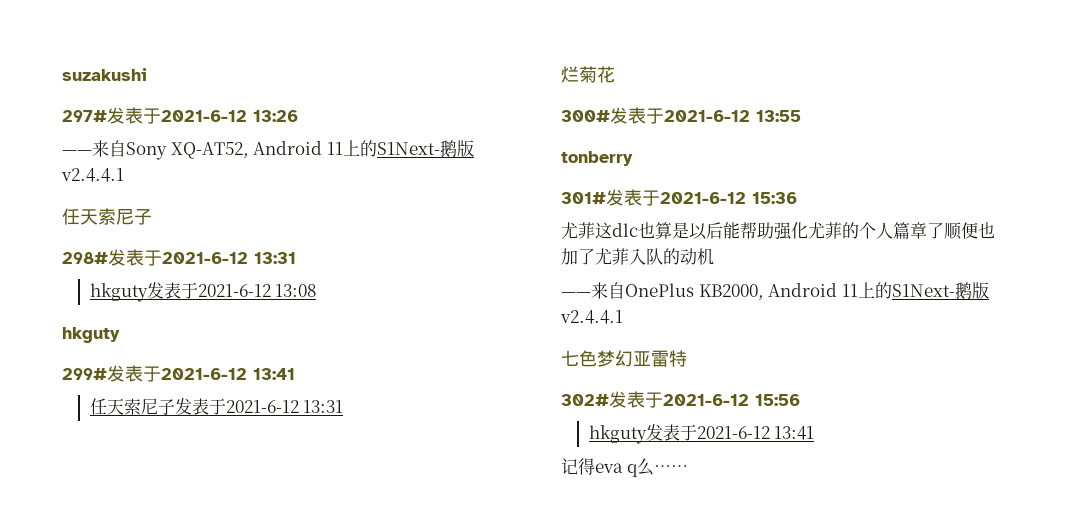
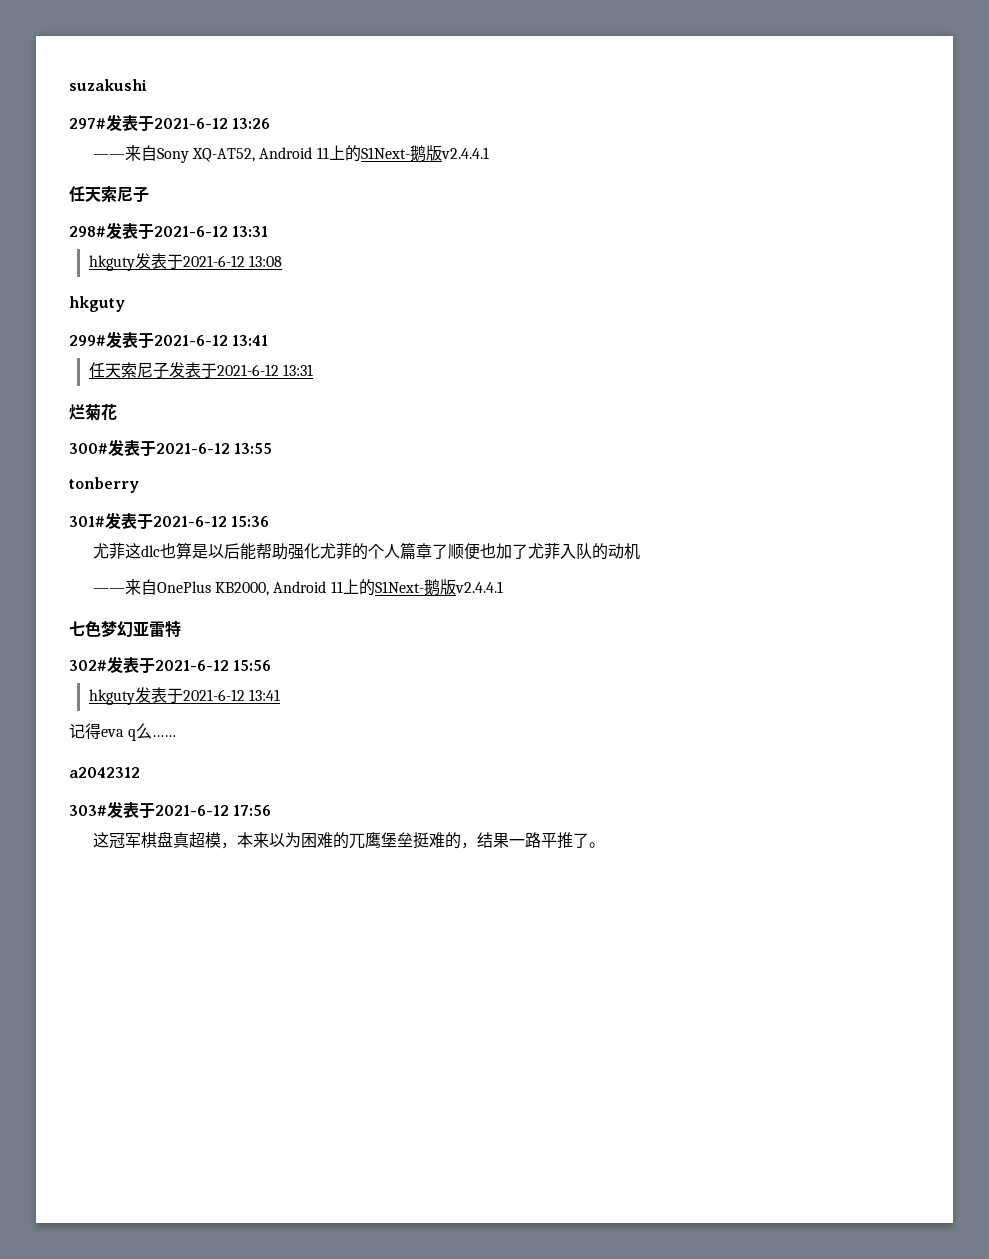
+ a2042312
+ 303#发表于2021-6-12 17:56
+ 这冠军棋盘真超模，本来以为困难的兀鹰堡垒挺难的，结果一路平推了。

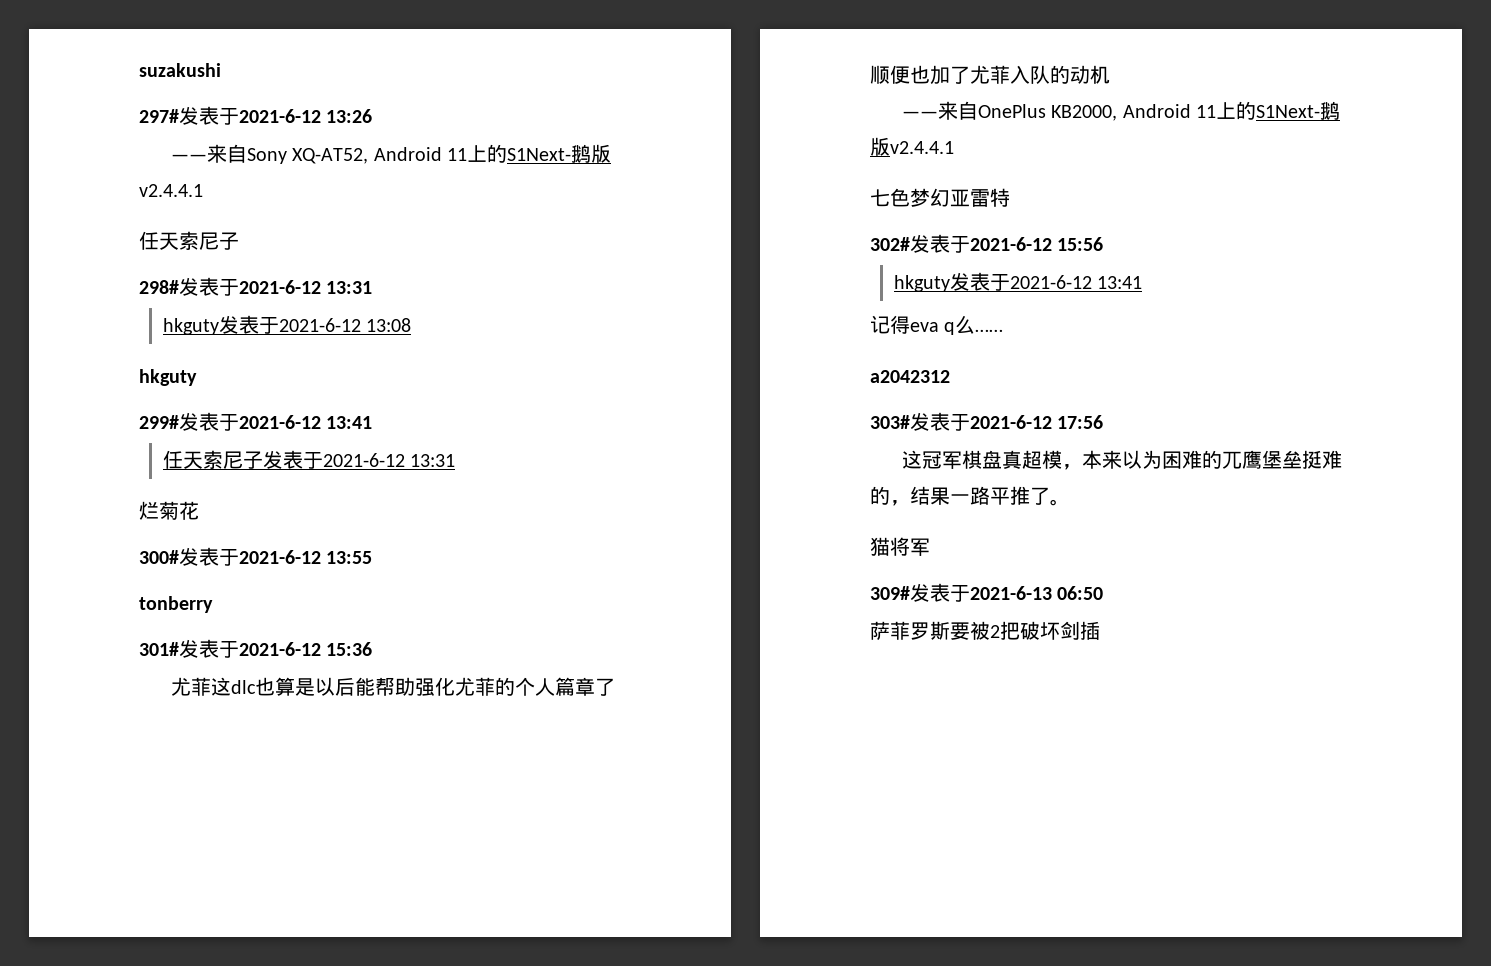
+ 猫将军
+ 309#发表于2021-6-13 06:50
+ 萨菲罗斯要被2把破坏剑插

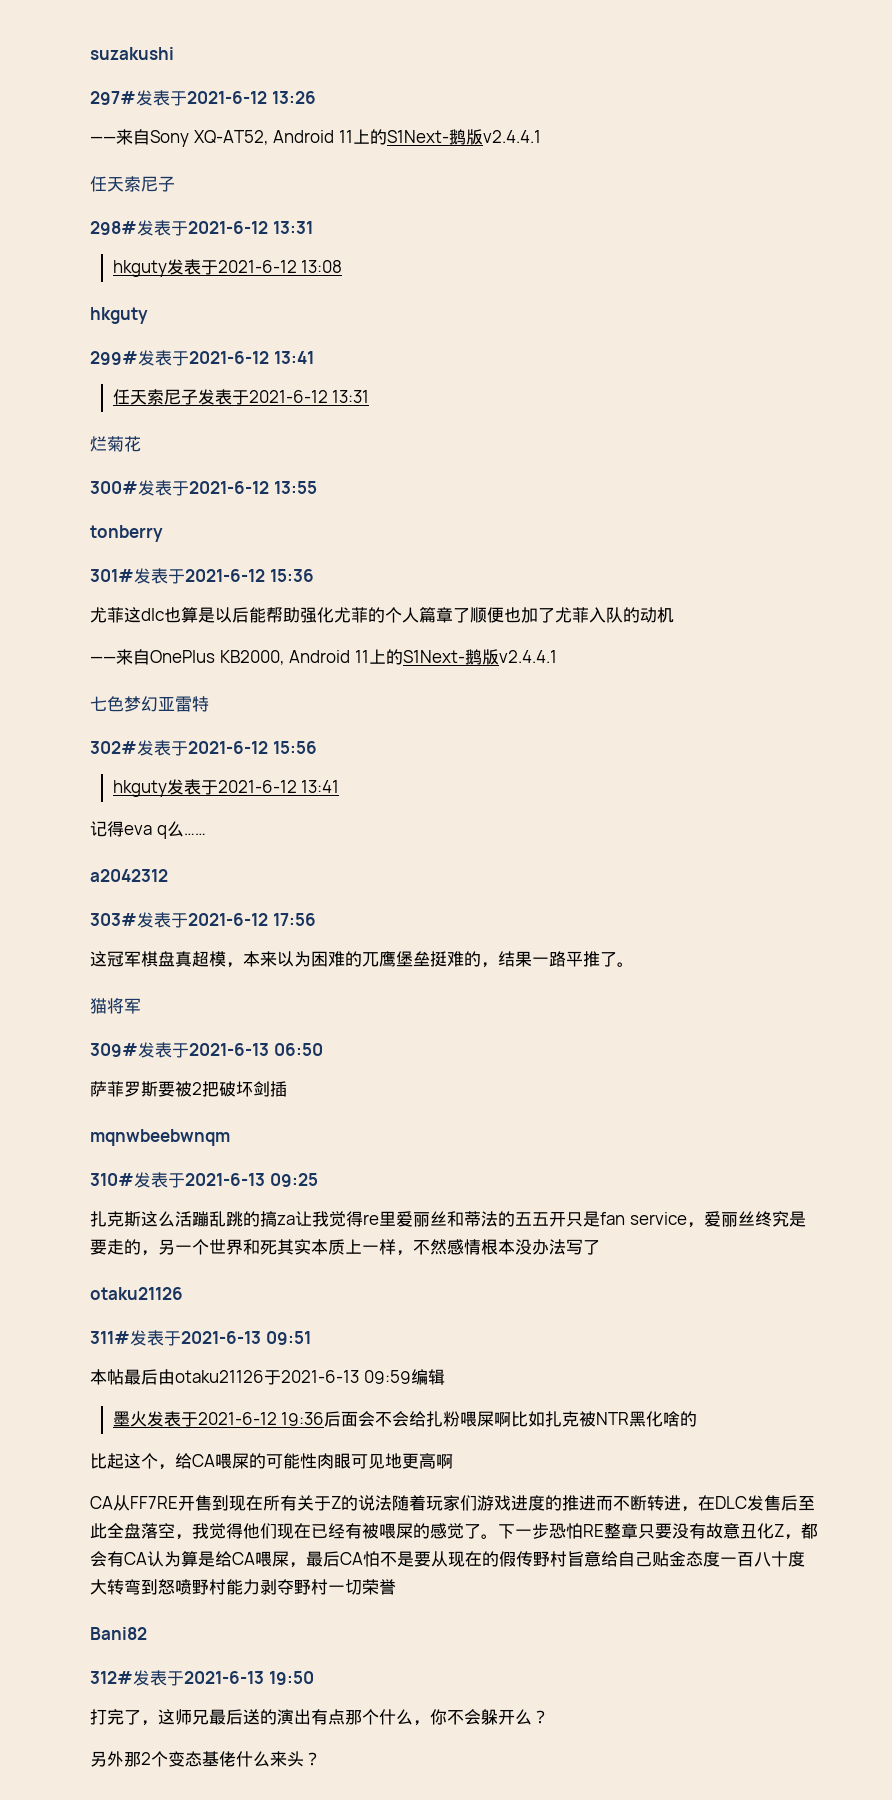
+ mqnwbeebwnqm
+ 310#发表于2021-6-13 09:25
+ 扎克斯这么活蹦乱跳的搞za让我觉得re里爱丽丝和蒂法的五五开只是fan service，爱丽丝终究是要走的，另一个世界和死其实本质上一样，不然感情根本没办法写了
+ otaku21126
+ 311#发表于2021-6-13 09:51
+ 本帖最后由otaku21126于2021-6-13 09:59编辑
+ 墨火发表于2021-6-12 19:36后面会不会给扎粉喂屎啊比如扎克被NTR黑化啥的
+ 比起这个，给CA喂屎的可能性肉眼可见地更高啊
+ CA从FF7RE开售到现在所有关于Z的说法随着玩家们游戏进度的推进而不断转进，在DLC发售后至此全盘落空，我觉得他们现在已经有被喂屎的感觉了。下一步恐怕RE整章只要没有故意丑化Z，都会有CA认为算是给CA喂屎，最后CA怕不是要从现在的假传野村旨意给自己贴金态度一百八十度大转弯到怒喷野村能力剥夺野村一切荣誉
+ Bani82
+ 312#发表于2021-6-13 19:50
+ 打完了，这师兄最后送的演出有点那个什么，你不会躲开么？
+ 另外那2个变态基佬什么来头？

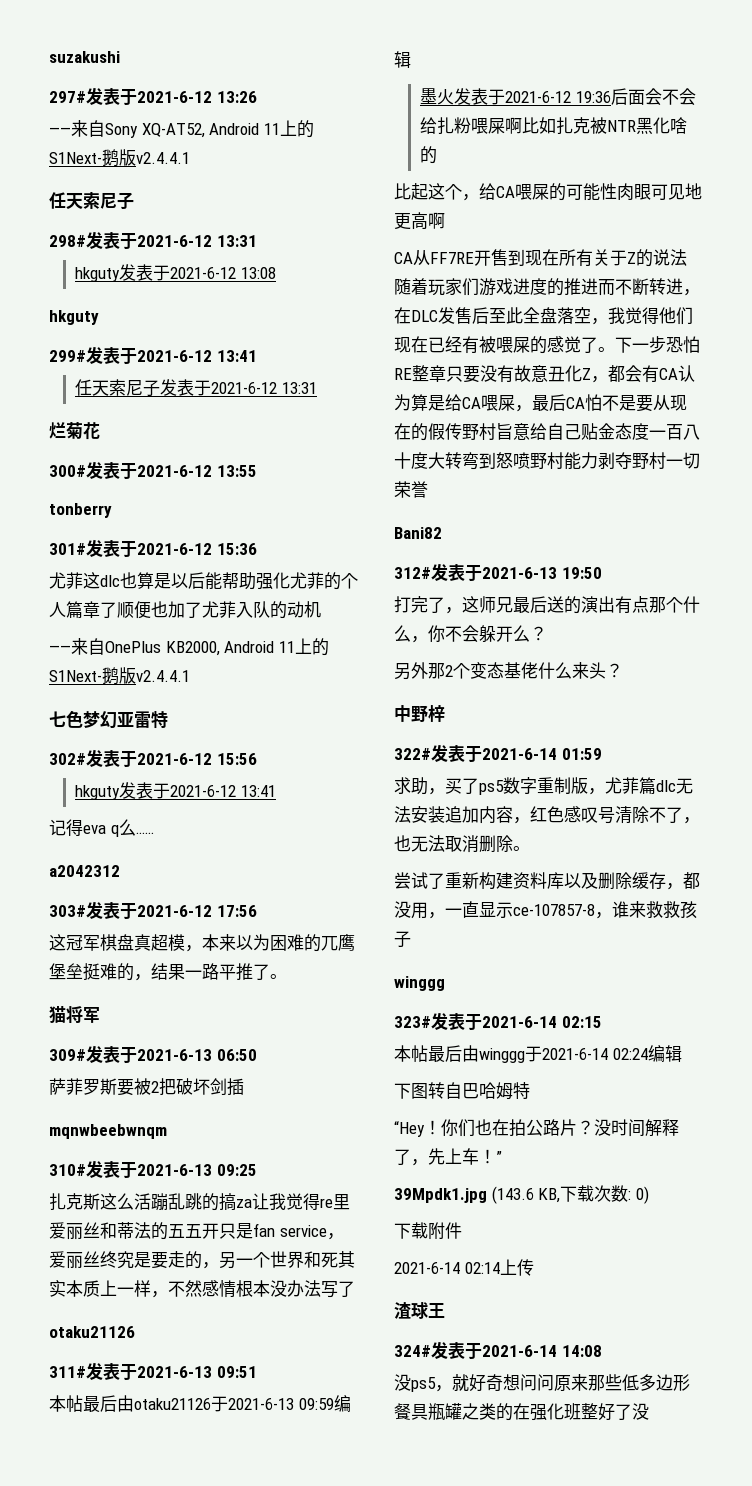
+ 中野梓
+ 322#发表于2021-6-14 01:59
+ 求助，买了ps5数字重制版，尤菲篇dlc无法安装追加内容，红色感叹号清除不了，也无法取消删除。
+ 尝试了重新构建资料库以及删除缓存，都没用，一直显示ce-107857-8，谁来救救孩子
+ winggg
+ 323#发表于2021-6-14 02:15
+ 本帖最后由winggg于2021-6-14 02:24编辑
+ 下图转自巴哈姆特
+ “Hey！你们也在拍公路片？没时间解释了，先上车！”
+ 39Mpdk1.jpg (143.6 KB,下载次数: 0)
+ 下载附件
+ 2021-6-14 02:14上传
+ 渣球王
+ 324#发表于2021-6-14 14:08
+ 没ps5，就好奇想问问原来那些低多边形餐具瓶罐之类的在强化班整好了没

